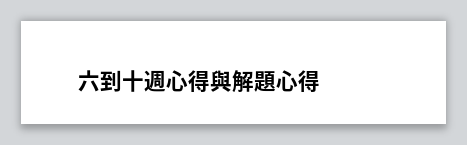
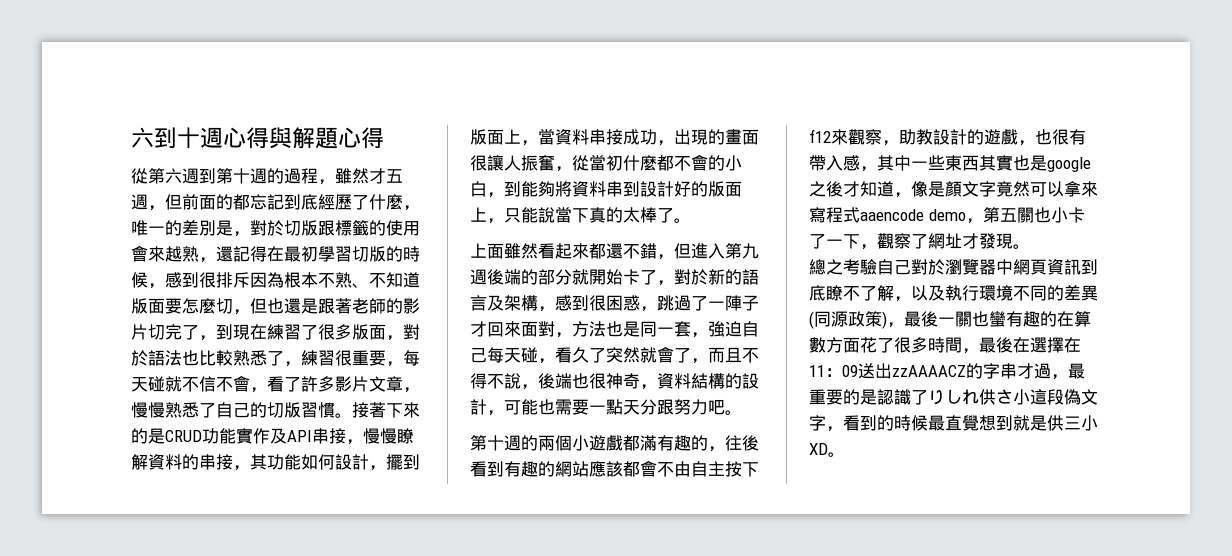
+ 從第六週到第十週的過程，雖然才五週，但前面的都忘記到底經歷了什麼，唯一的差別是，對於切版跟標籤的使用會來越熟，還記得在最初學習切版的時候，感到很排斥因為根本不熟、不知道版面要怎麼切，但也還是跟著老師的影片切完了，到現在練習了很多版面，對於語法也比較熟悉了，練習很重要，每天碰就不信不會，看了許多影片文章，慢慢熟悉了自己的切版習慣。接著下來的是CRUD功能實作及API串接，慢慢瞭解資料的串接，其功能如何設計，擺到版面上，當資料串接成功，出現的畫面很讓人振奮，從當初什麼都不會的小白，到能夠將資料串到設計好的版面上，只能說當下真的太棒了。
+ 上面雖然看起來都還不錯，但進入第九週後端的部分就開始卡了，對於新的語言及架構，感到很困惑，跳過了一陣子才回來面對，方法也是同一套，強迫自己每天碰，看久了突然就會了，而且不得不說，後端也很神奇，資料結構的設計，可能也需要一點天分跟努力吧。
+ 第十週的兩個小遊戲都滿有趣的，往後看到有趣的網站應該都會不由自主按下f12來觀察，助教設計的遊戲，也很有帶入感，其中一些東西其實也是google之後才知道，像是顏文字竟然可以拿來寫程式aaencode demo，第五關也小卡了一下，觀察了網址才發現。
+ 總之考驗自己對於瀏覽器中網頁資訊到底瞭不了解，以及執行環境不同的差異(同源政策)，最後一關也蠻有趣的在算數方面花了很多時間，最後在選擇在11：09送出zzAAAACZ的字串才過，最重要的是認識了りしれ供さ小這段偽文字，看到的時候最直覺想到就是供三小XD。

